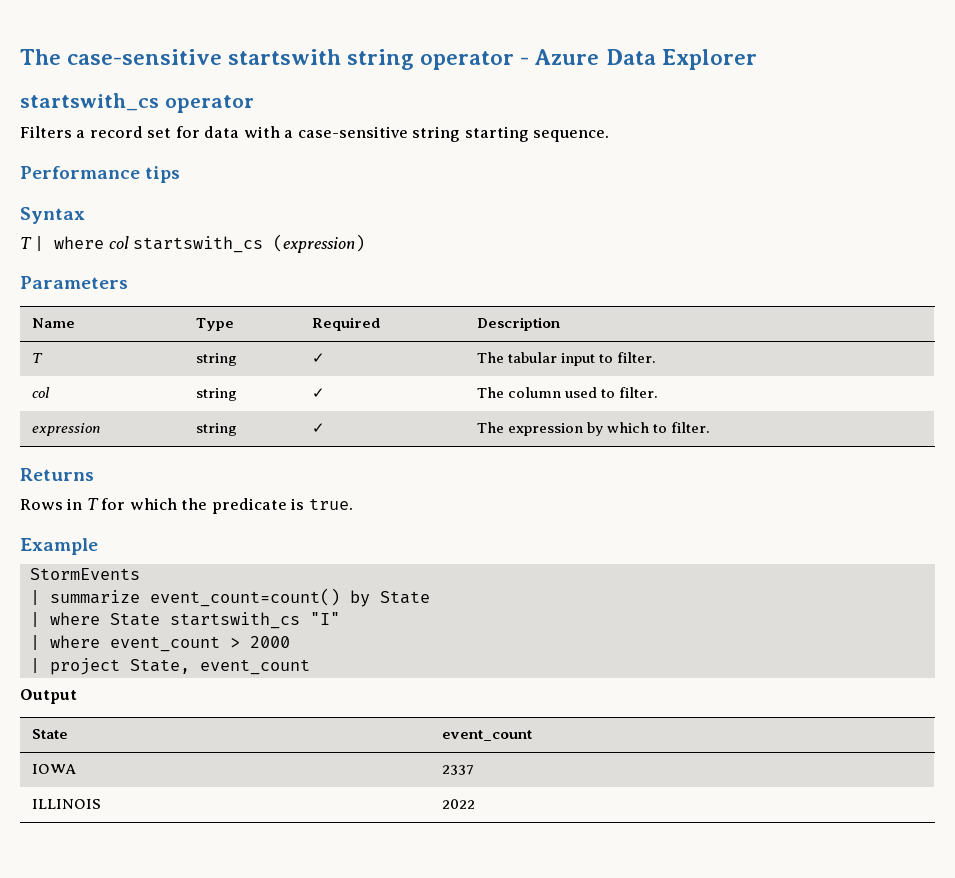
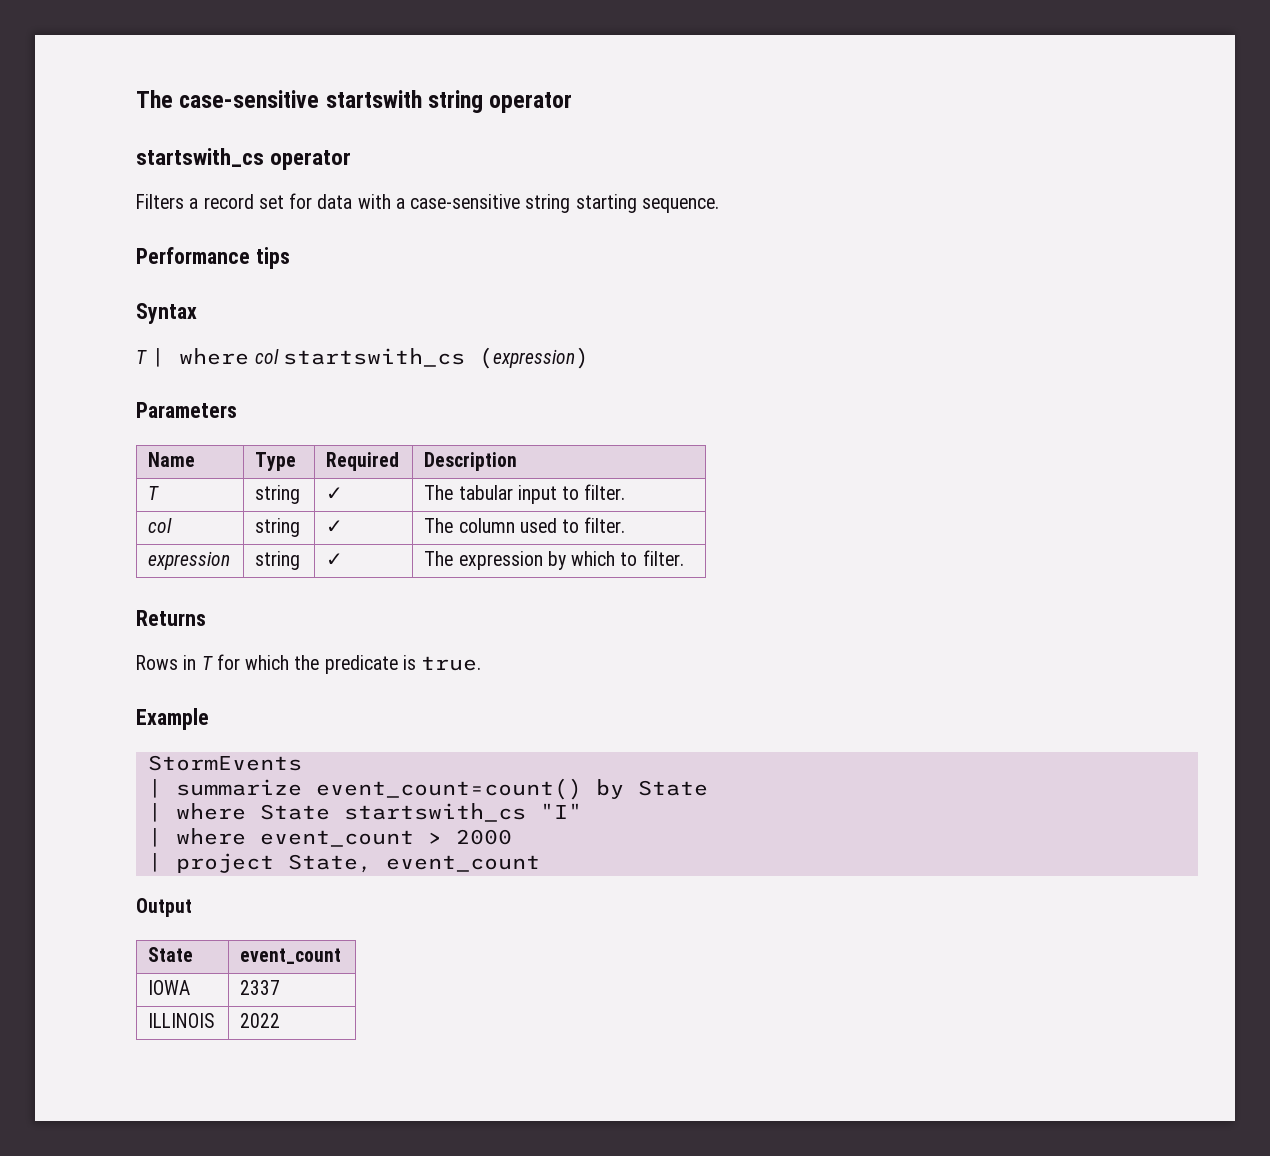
- The case-sensitive startswith string operator - Azure Data Explorer
+ The case-sensitive startswith string operator

